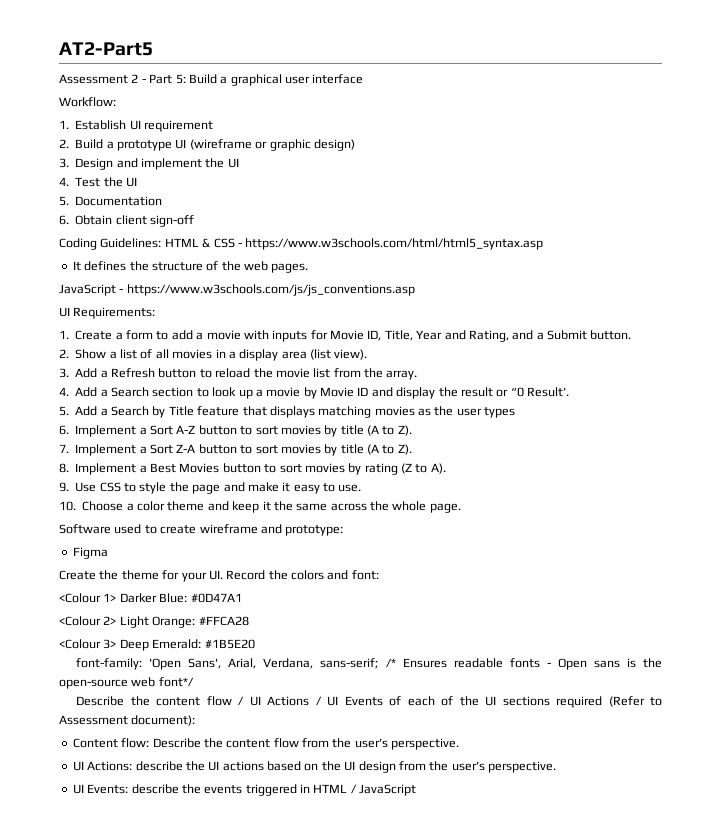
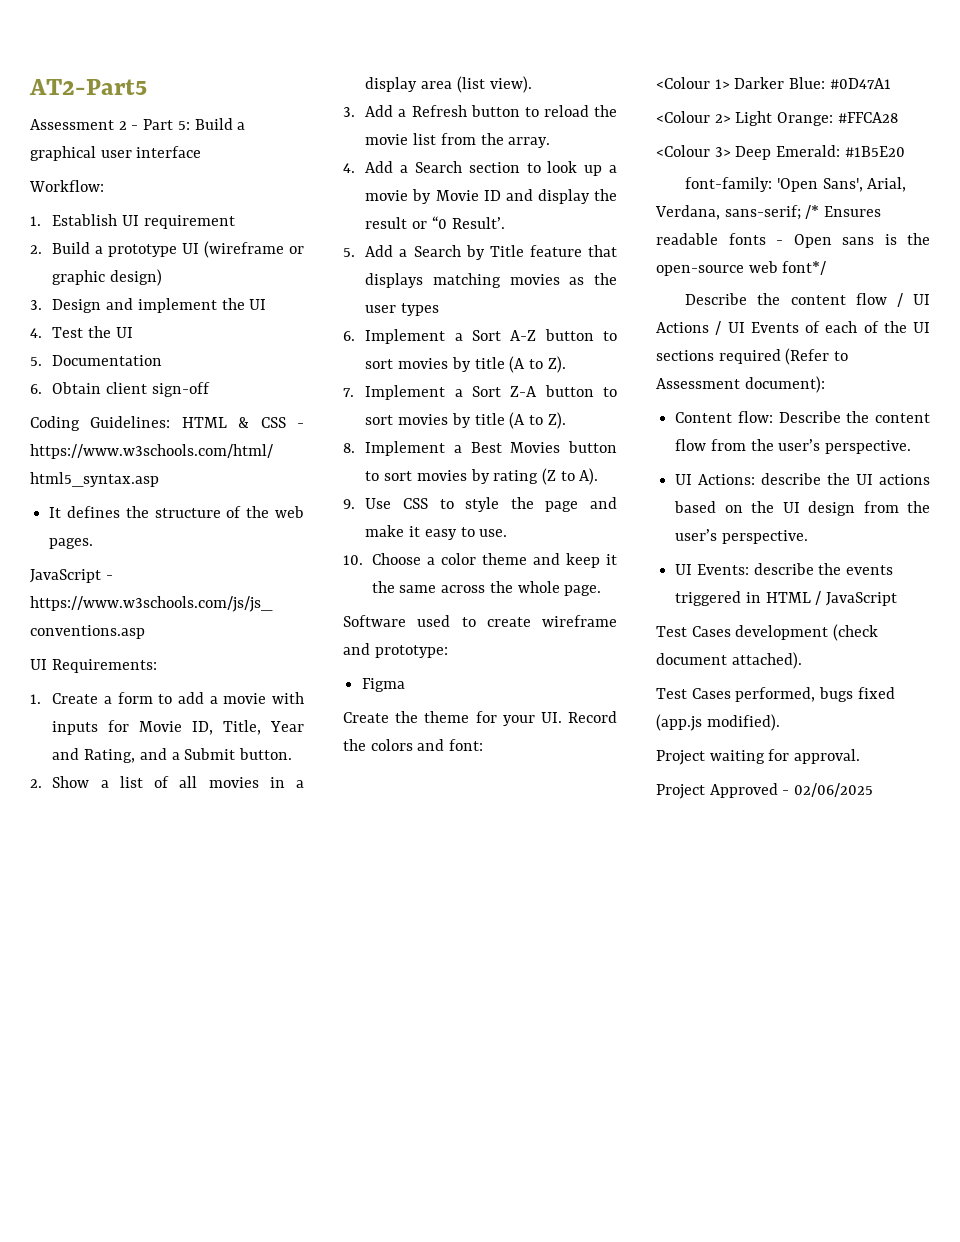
+ Test Cases development (check document attached).
+ Test Cases performed, bugs fixed (app.js modified).
+ Project waiting for approval.
+ Project Approved - 02/06/2025

